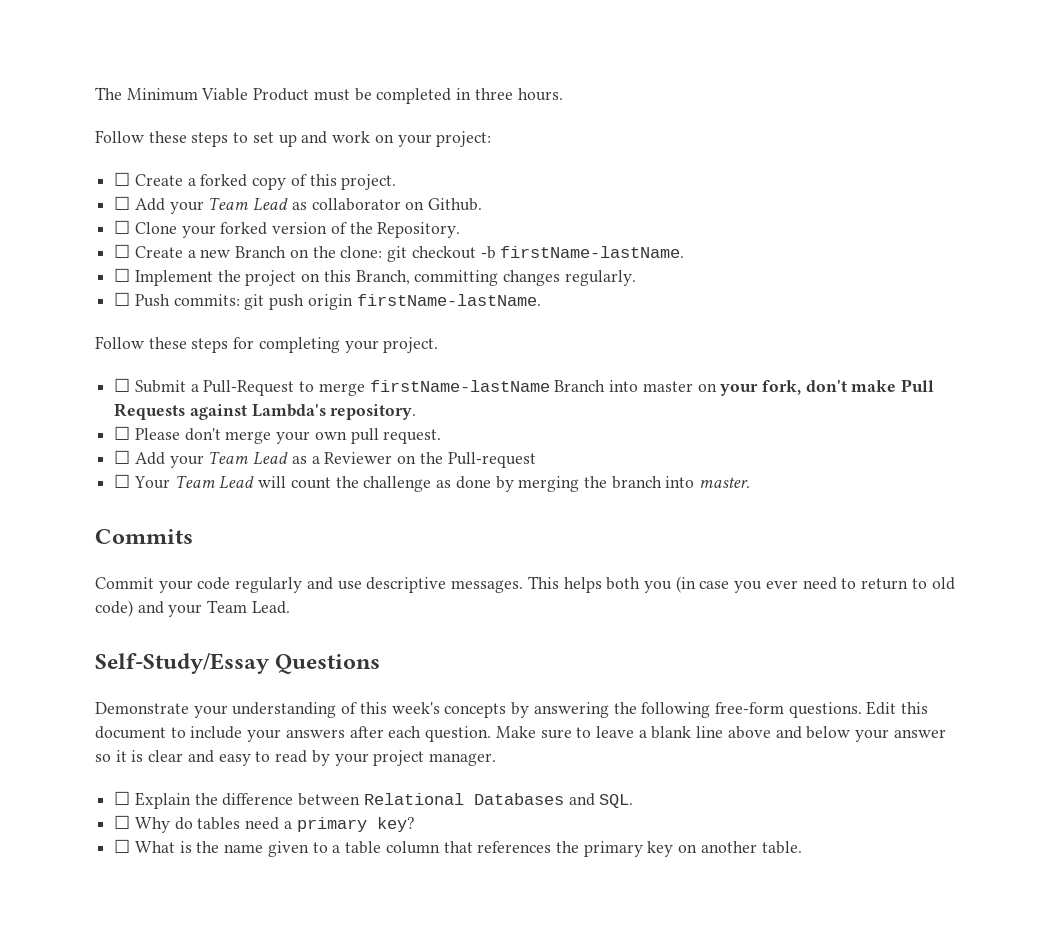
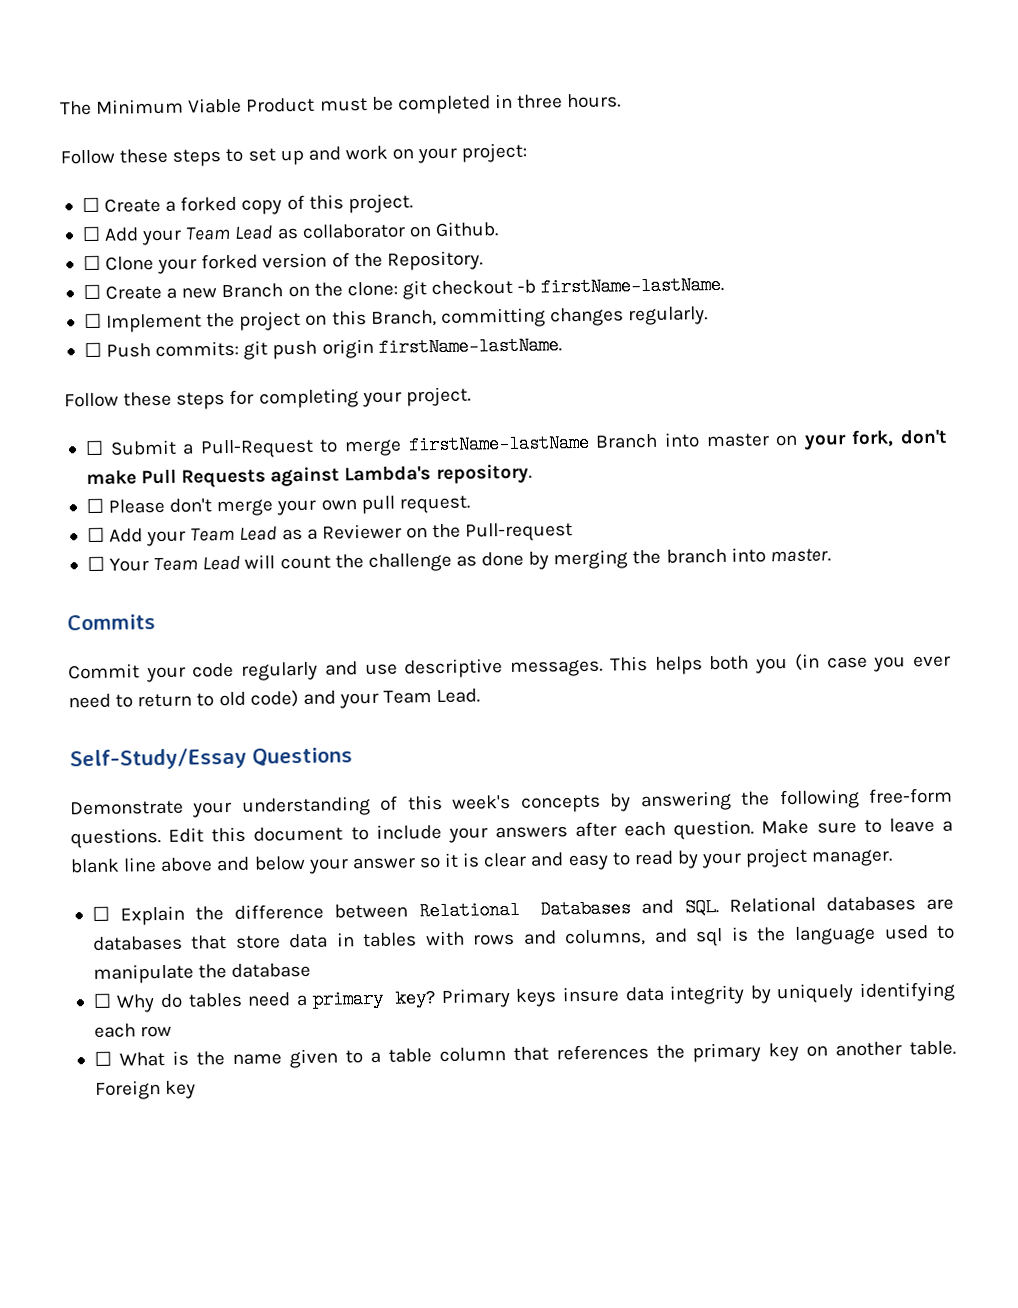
- ☐ Explain the difference between Relational Databases and SQL.
+ ☐ Explain the difference between Relational Databases and SQL. Relational databases are databases that store data in tables with rows and columns, and sql is the language used to manipulate the database
+ Primary keys insure data integrity by uniquely identifying each row
+ Foreign key

